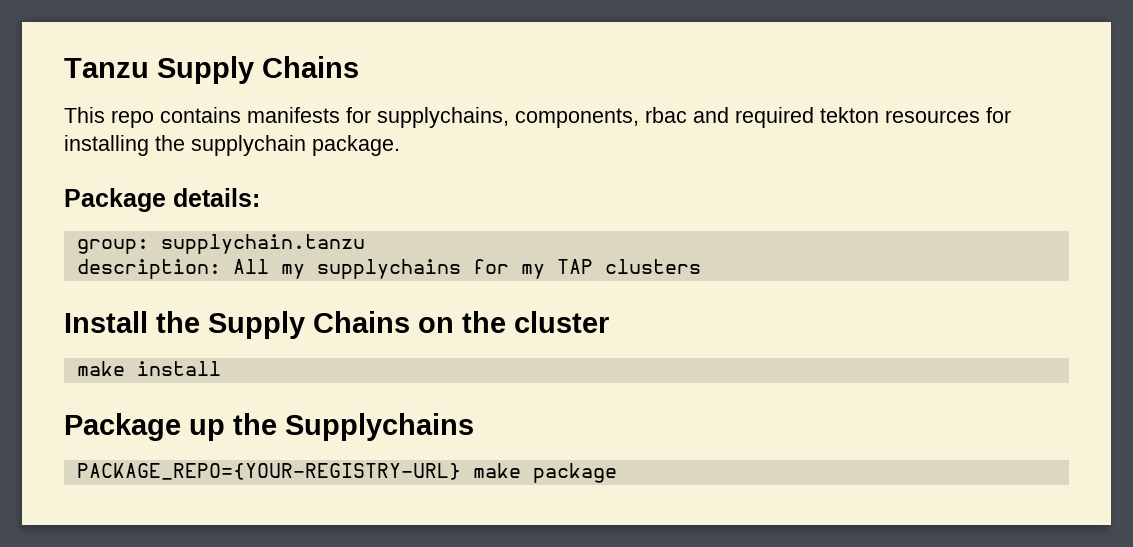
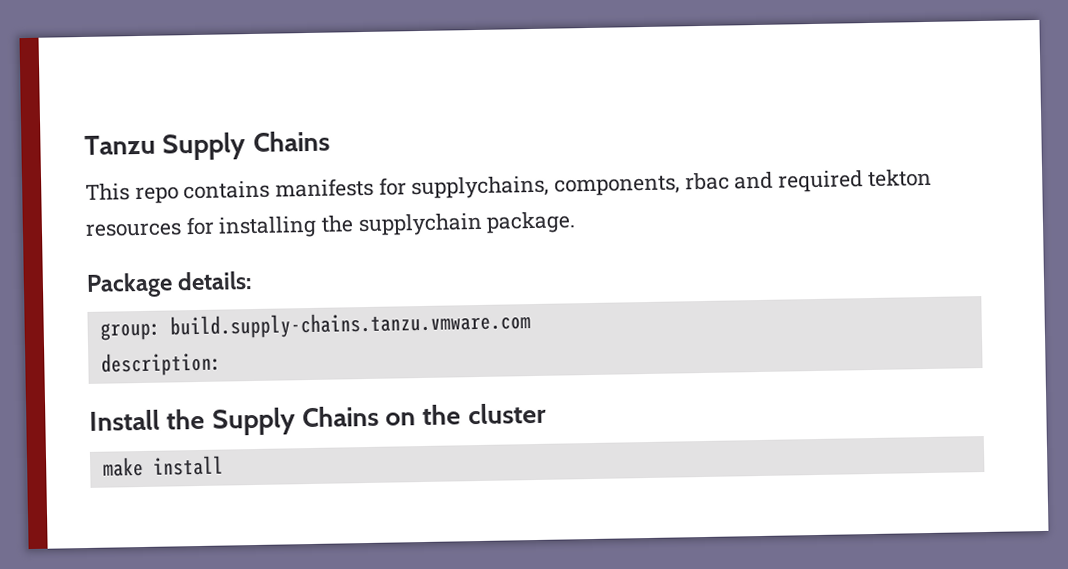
- group: supplychain.tanzu
+ group: build.supply-chains.tanzu.vmware.com
- description: All my supplychains for my TAP clusters
+ description:
- Package up the Supplychains
- PACKAGE_REPO={YOUR-REGISTRY-URL} make package

